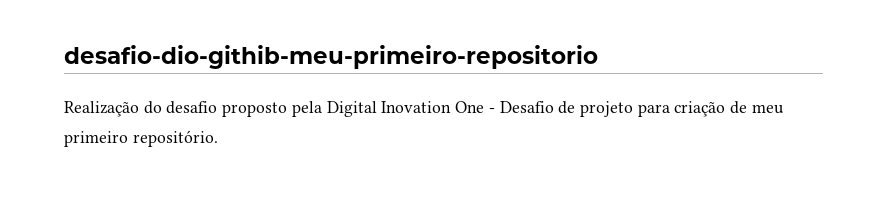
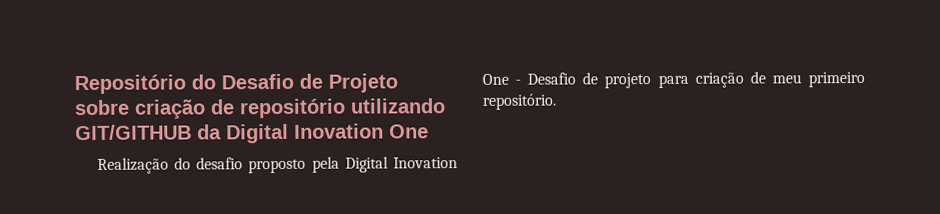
- desafio-dio-githib-meu-primeiro-repositorio
+ Repositório do Desafio de Projeto sobre criação de repositório utilizando GIT/GITHUB da Digital Inovation One

